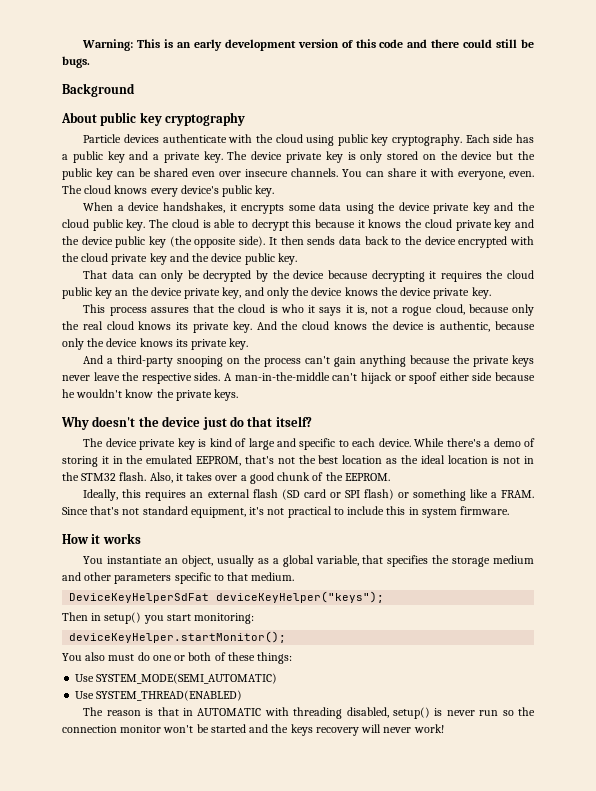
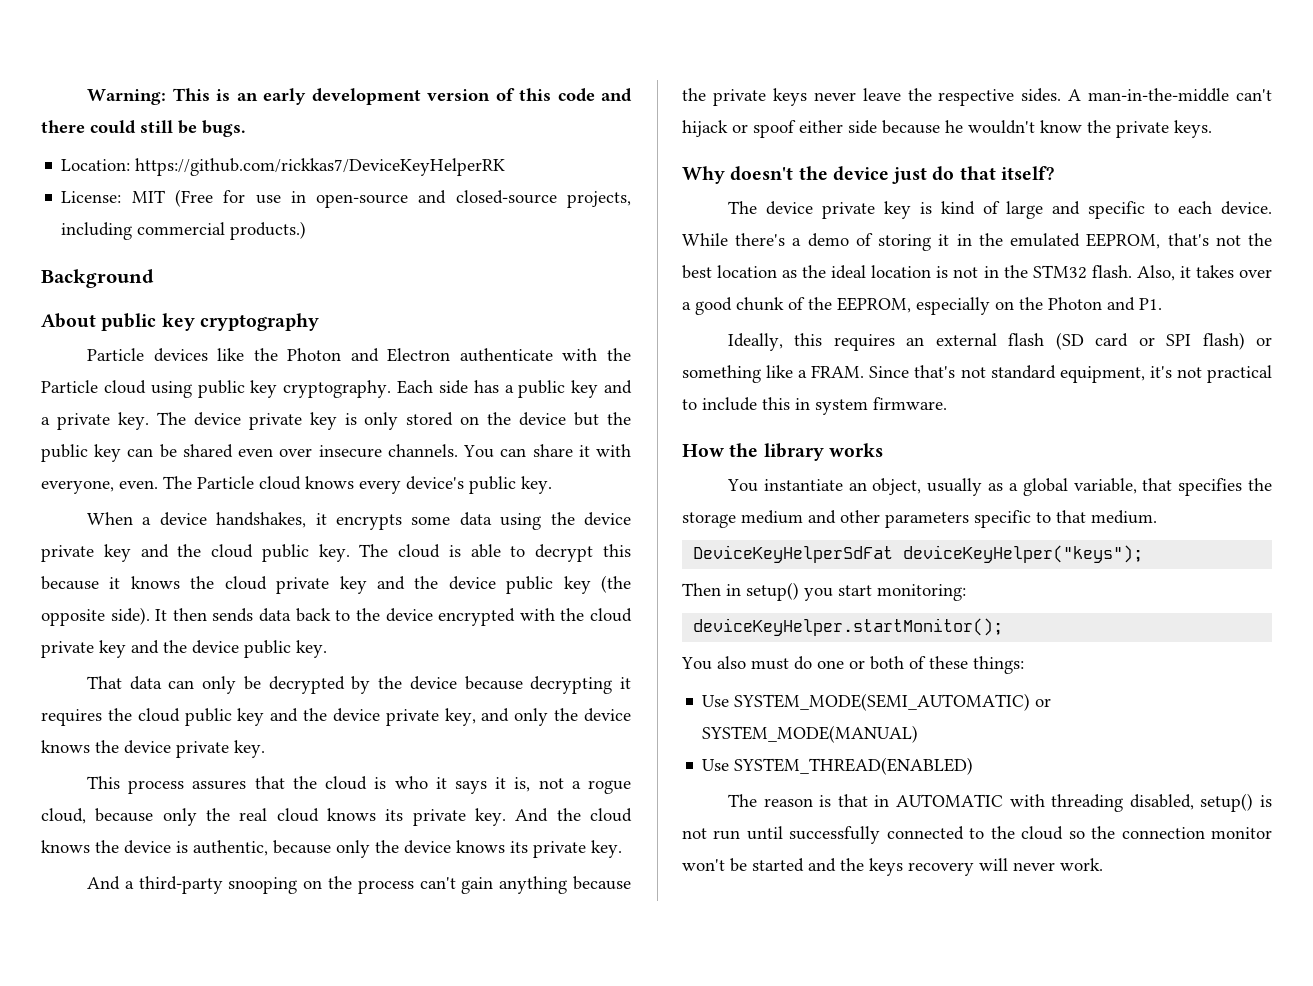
+ Location: https://github.com/rickkas7/DeviceKeyHelperRK
+ License: MIT (Free for use in open-source and closed-source projects, including commercial products.)
- Particle devices authenticate with the cloud using public key cryptography.
+ Particle devices like the Photon and Electron authenticate with the Particle cloud using public key cryptography.
- The cloud knows every device's public key.
+ The Particle cloud knows every device's public key.
- That data can only be decrypted by the device because decrypting it requires the cloud public key an the device private key, and only the device knows the device private key.
+ That data can only be decrypted by the device because decrypting it requires the cloud public key and the device private key, and only the device knows the device private key.
- Also, it takes over a good chunk of the EEPROM.
+ Also, it takes over a good chunk of the EEPROM, especially on the Photon and P1.
- How it works
+ How the library works
- Use SYSTEM_MODE(SEMI_AUTOMATIC)
+ Use SYSTEM_MODE(SEMI_AUTOMATIC) or SYSTEM_MODE(MANUAL)
- The reason is that in AUTOMATIC with threading disabled, setup() is never run so the connection monitor won't be started and the keys recovery will never work!
+ The reason is that in AUTOMATIC with threading disabled, setup() is not run until successfully connected to the cloud so the connection monitor won't be started and the keys recovery will never work.

